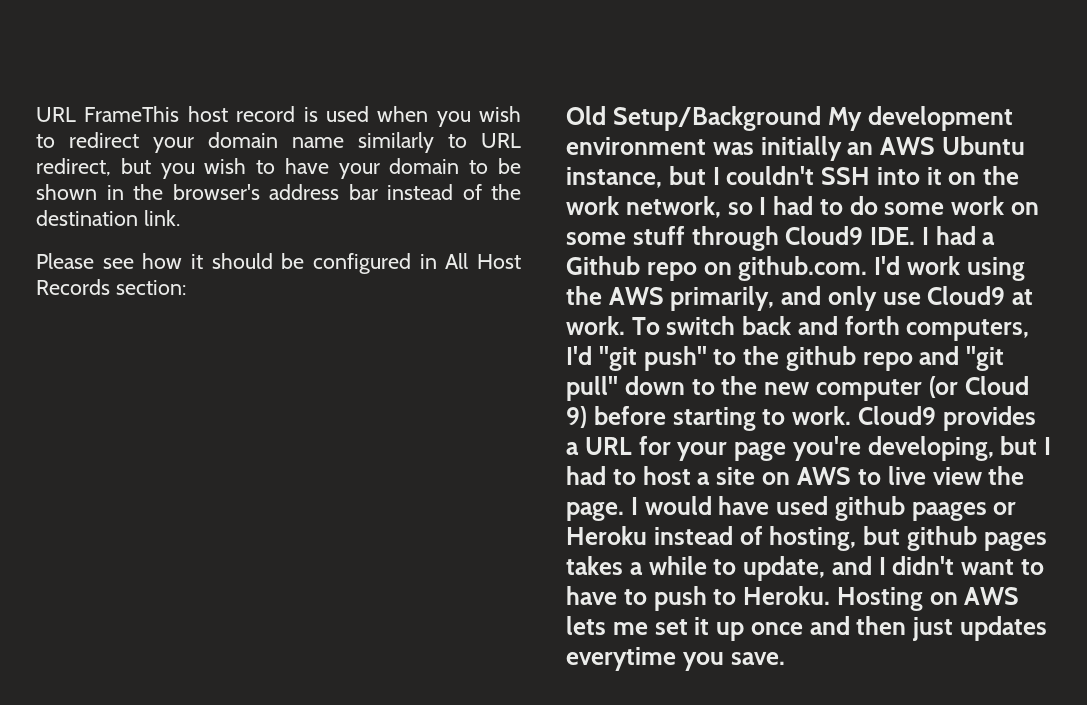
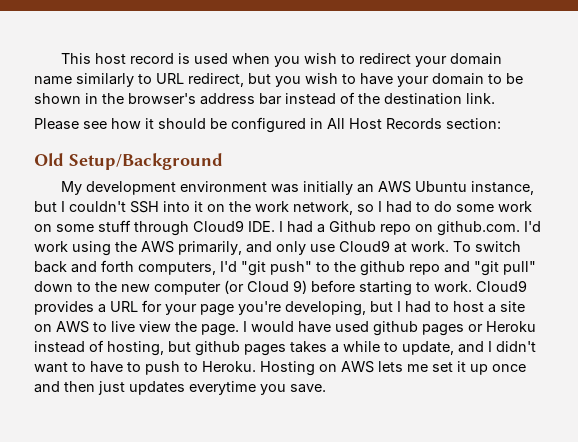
- URL FrameThis host record is used when you wish to redirect your domain name similarly to URL redirect, but you wish to have your domain to be shown in the browser's address bar instead of the destination link.
+ This host record is used when you wish to redirect your domain name similarly to URL redirect, but you wish to have your domain to be shown in the browser's address bar instead of the destination link.
- Old Setup/Background My development environment was initially an AWS Ubuntu instance, but I couldn't SSH into it on the work network, so I had to do some work on some stuff through Cloud9 IDE. I had a Github repo on github.com. I'd work using the AWS primarily, and only use Cloud9 at work.
+ Old Setup/Background
+ My development environment was initially an AWS Ubuntu instance, but I couldn't SSH into it on the work network, so I had to do some work on some stuff through Cloud9 IDE. I had a Github repo on github.com. I'd work using the AWS primarily, and only use Cloud9 at work.
- I would have used github paages or Heroku instead of hosting, but github pages takes a while to update, and I didn't want to have to push to Heroku.
+ I would have used github pages or Heroku instead of hosting, but github pages takes a while to update, and I didn't want to have to push to Heroku.

